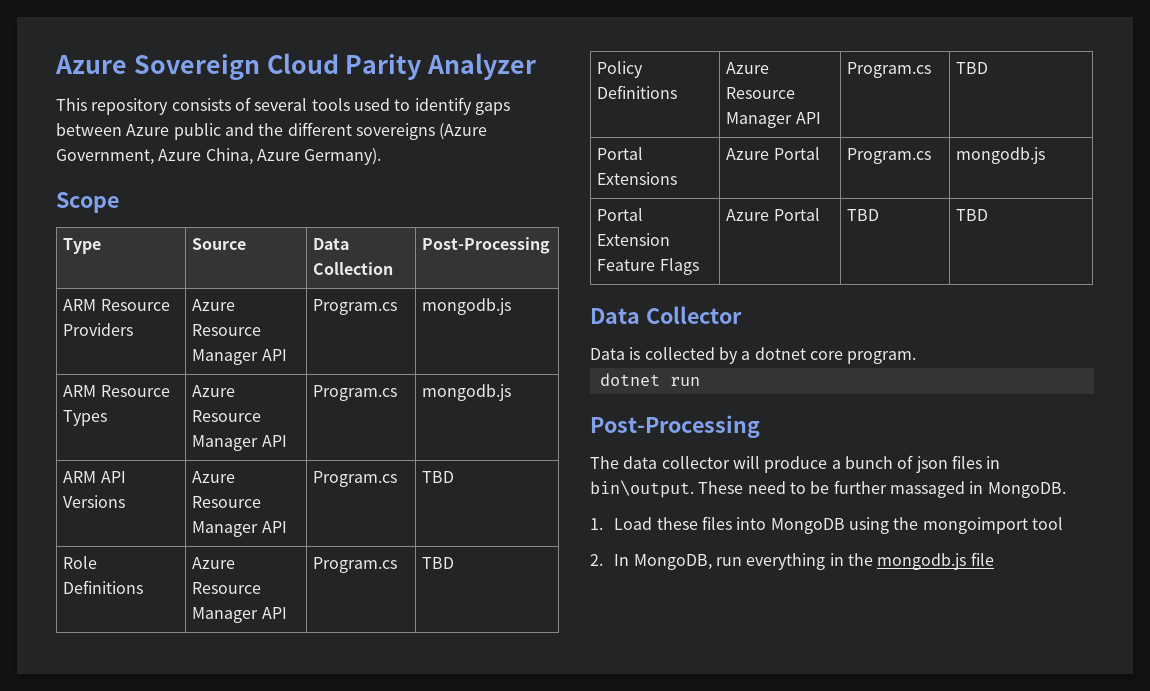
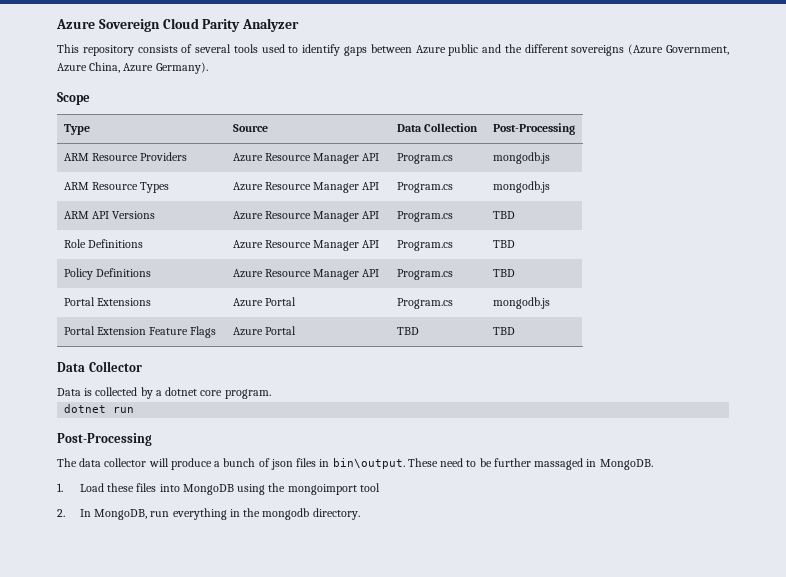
- 2. In MongoDB, run everything in the mongodb.js file
+ 2. In MongoDB, run everything in the mongodb directory.

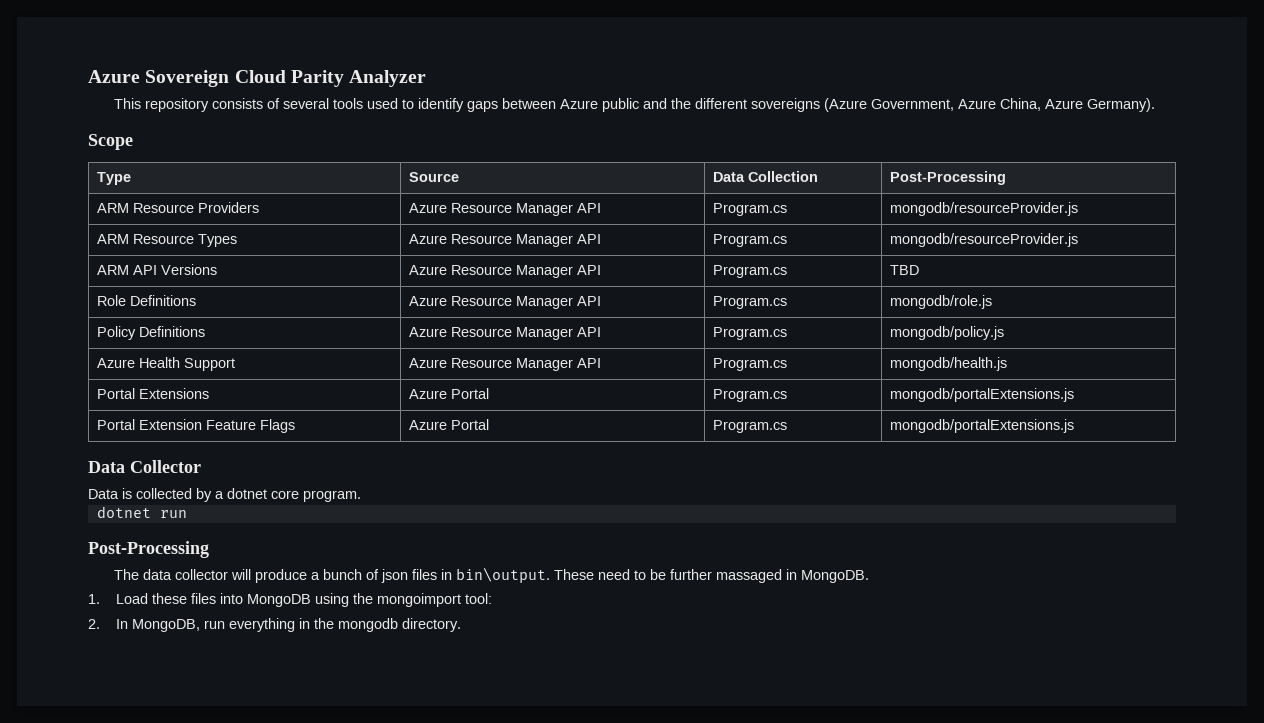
- ARM Resource Providers | Azure Resource Manager API | Program.cs | mongodb.js
+ ARM Resource Providers | Azure Resource Manager API | Program.cs | mongodb/resourceProvider.js
- ARM Resource Types | Azure Resource Manager API | Program.cs | mongodb.js
+ ARM Resource Types | Azure Resource Manager API | Program.cs | mongodb/resourceProvider.js
- Role Definitions | Azure Resource Manager API | Program.cs | TBD
+ Role Definitions | Azure Resource Manager API | Program.cs | mongodb/role.js
- Policy Definitions | Azure Resource Manager API | Program.cs | TBD
+ Policy Definitions | Azure Resource Manager API | Program.cs | mongodb/policy.js
+ Azure Health Support | Azure Resource Manager API | Program.cs | mongodb/health.js
- Portal Extensions | Azure Portal | Program.cs | mongodb.js
+ Portal Extensions | Azure Portal | Program.cs | mongodb/portalExtensions.js
- Portal Extension Feature Flags | Azure Portal | TBD | TBD
+ Portal Extension Feature Flags | Azure Portal | Program.cs | mongodb/portalExtensions.js
- 1. Load these files into MongoDB using the mongoimport tool
+ 1. Load these files into MongoDB using the mongoimport tool:

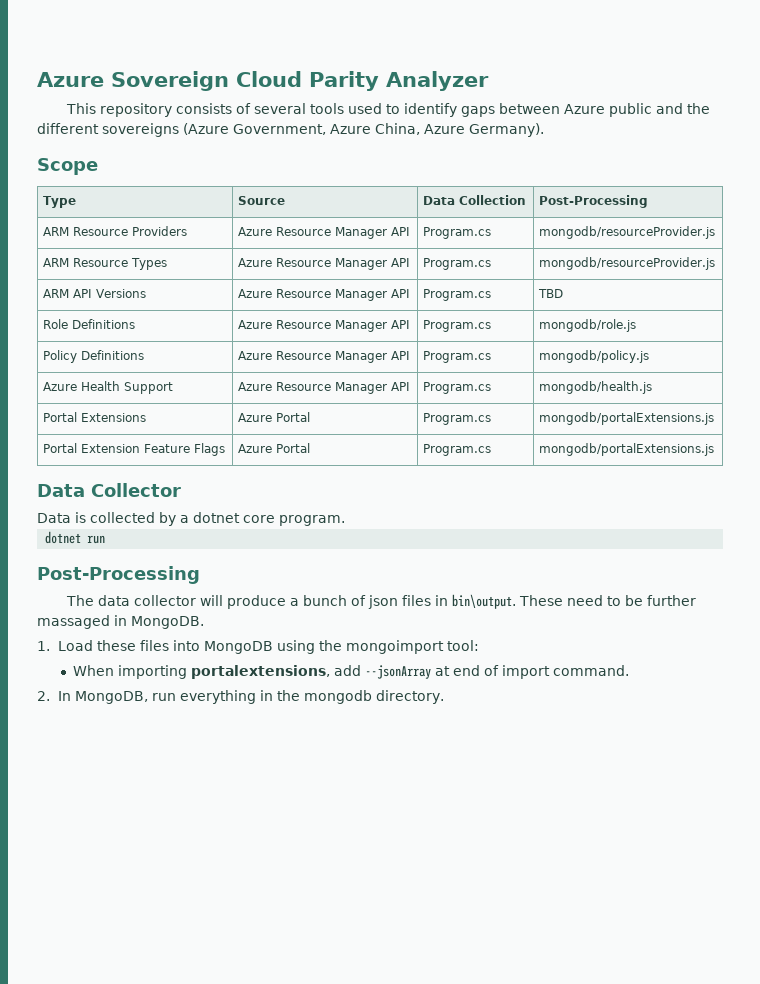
+ When importing portalextensions, add --jsonArray at end of import command.

